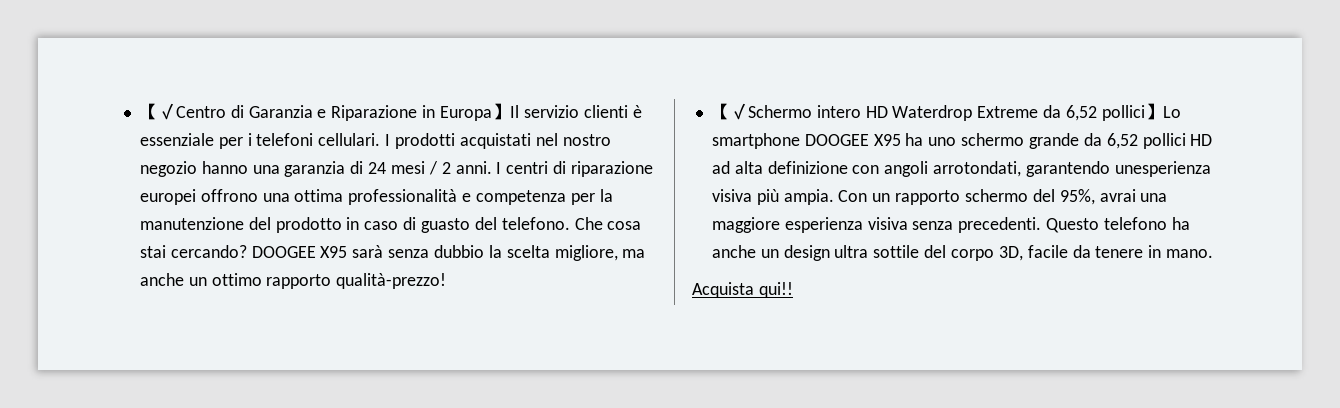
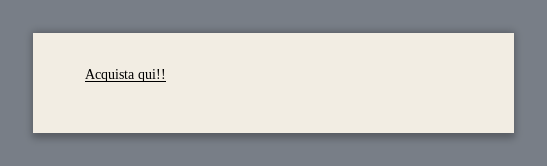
- 【✓Centro di Garanzia e Riparazione in Europa】Il servizio clienti è essenziale per i telefoni cellulari. I prodotti acquistati nel nostro negozio hanno una garanzia di 24 mesi / 2 anni. I centri di riparazione europei offrono una ottima professionalità e competenza per la manutenzione del prodotto in caso di guasto del telefono. Che cosa stai cercando? DOOGEE X95 sarà senza dubbio la scelta migliore, ma anche un ottimo rapporto qualità-prezzo!
- 【✓Schermo intero HD Waterdrop Extreme da 6,52 pollici】Lo smartphone DOOGEE X95 ha uno schermo grande da 6,52 pollici HD ad alta definizione con angoli arrotondati, garantendo unesperienza visiva più ampia. Con un rapporto schermo del 95%, avrai una maggiore esperienza visiva senza precedenti. Questo telefono ha anche un design ultra sottile del corpo 3D, facile da tenere in mano.

